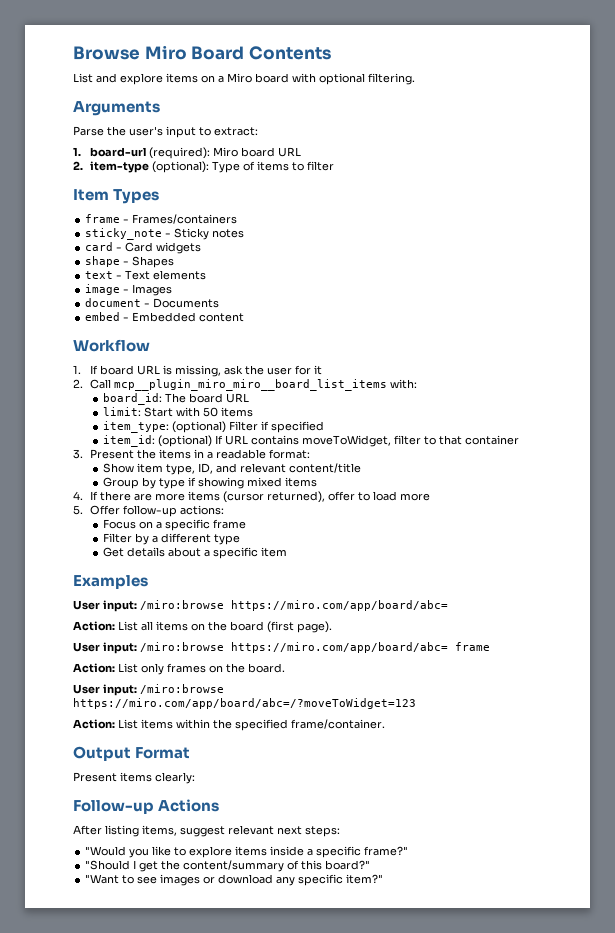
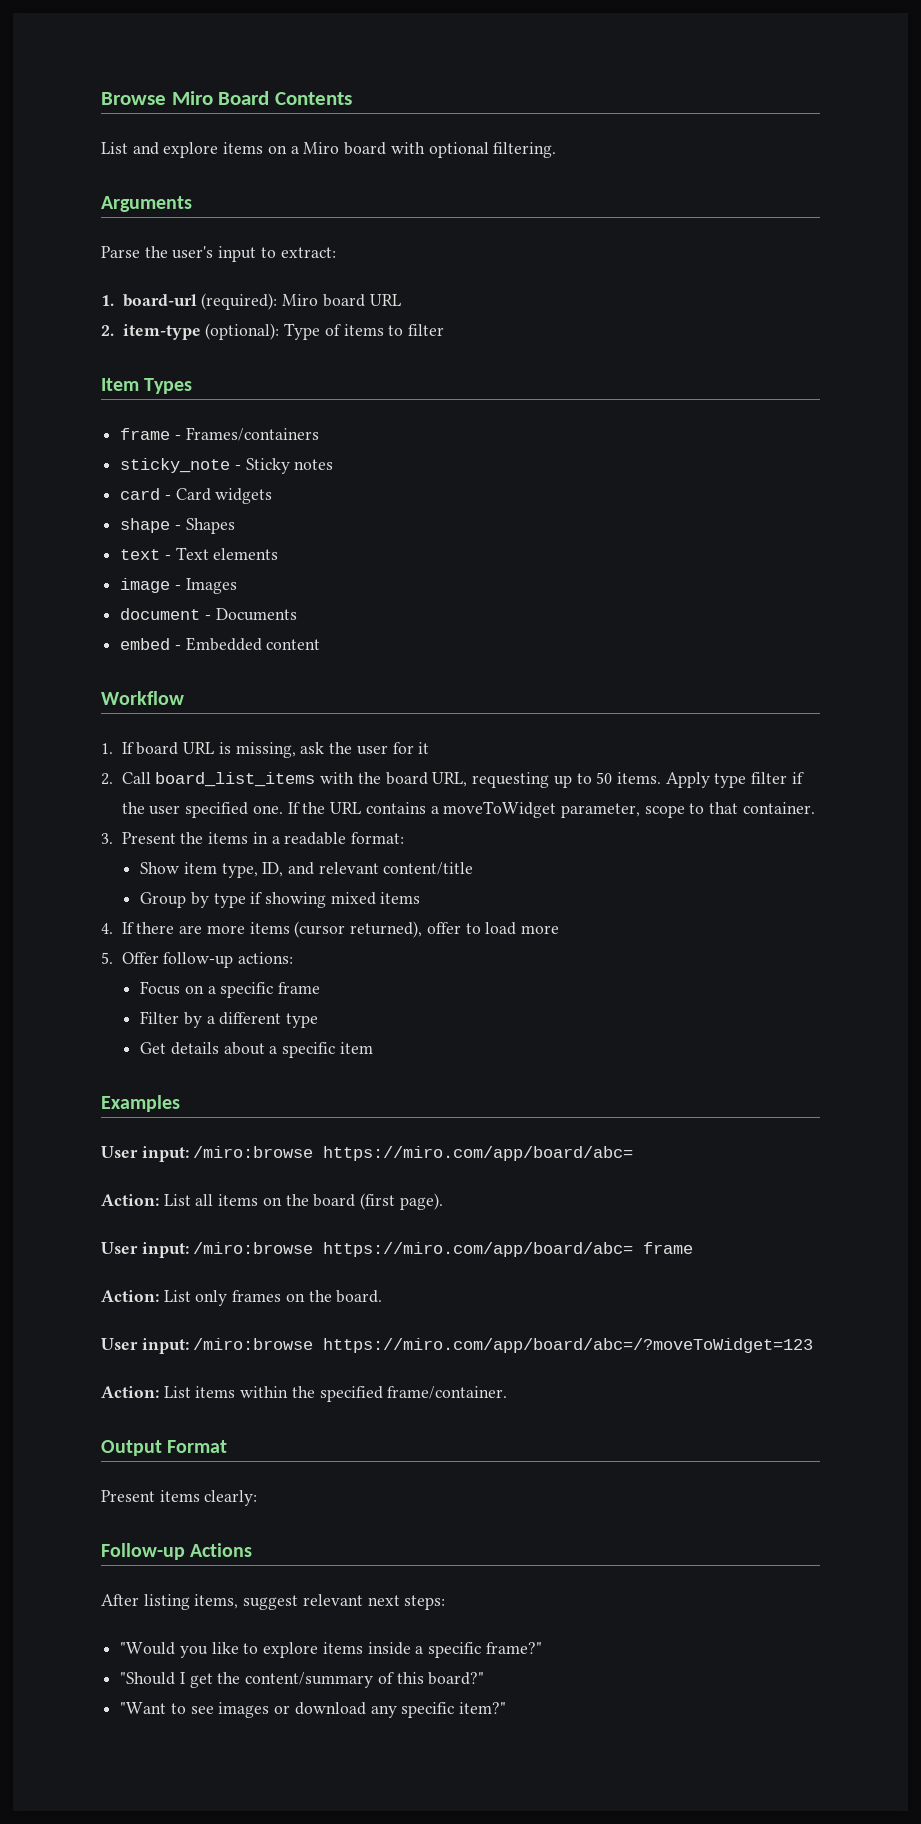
- 2. Call mcp__plugin_miro_miro__board_list_items with:
- board_id: The board URL
- limit: Start with 50 items
- item_type: (optional) Filter if specified
- item_id: (optional) If URL contains moveToWidget, filter to that container
+ 2. Call board_list_items with the board URL, requesting up to 50 items. Apply type filter if the user specified one. If the URL contains a moveToWidget parameter, scope to that container.

